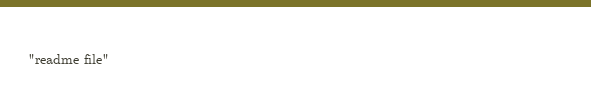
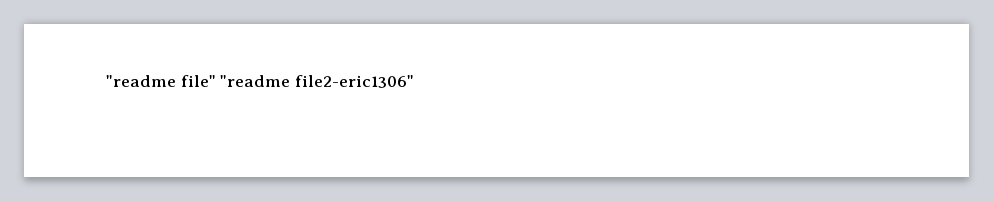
- "readme file"
+ "readme file" "readme file2-eric1306"

